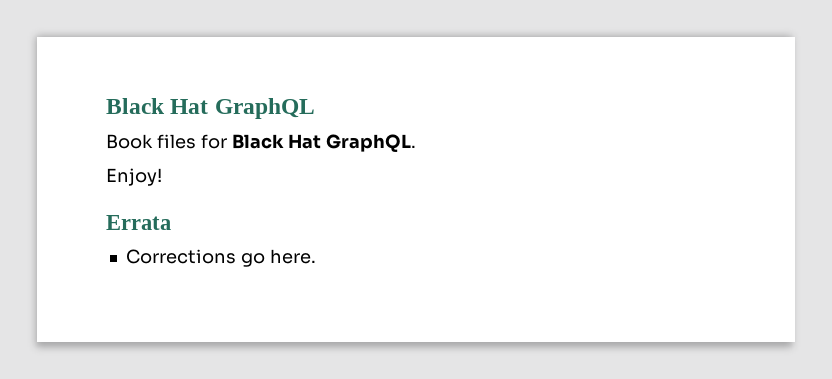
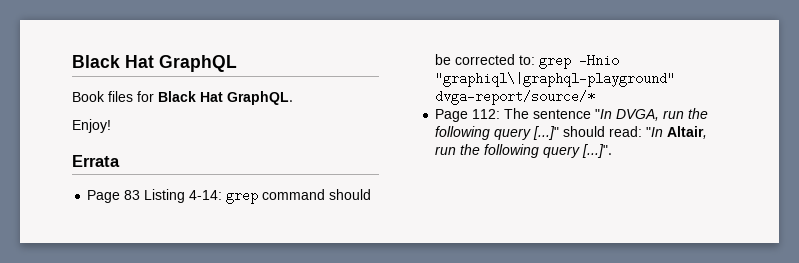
- Corrections go here.
+ Page 83 Listing 4-14: grep command should be corrected to: grep -Hnio "graphiql\|graphql-playground" dvga-report/source/*
+ Page 112: The sentence "In DVGA, run the following query [...]" should read: "In Altair, run the following query [...]".

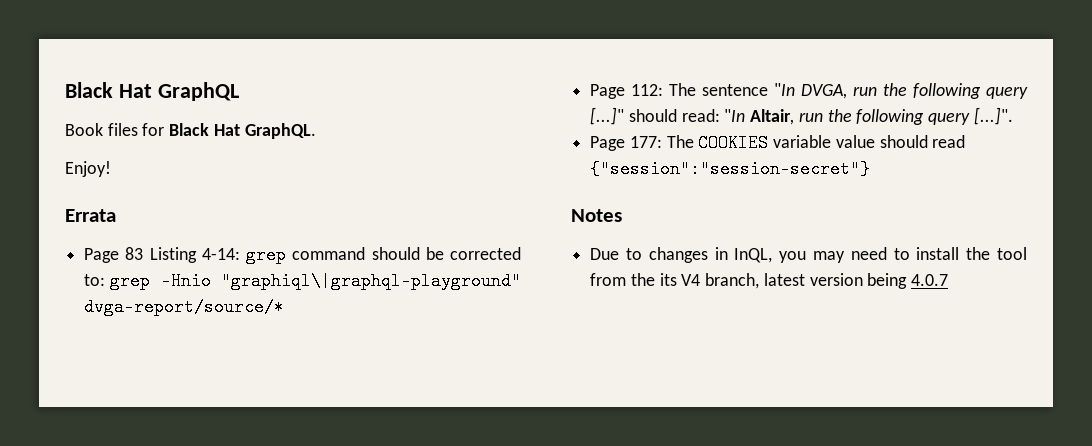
+ Page 177: The COOKIES variable value should read {"session":"session-secret"}
+ Notes
+ Due to changes in InQL, you may need to install the tool from the its V4 branch, latest version being 4.0.7

